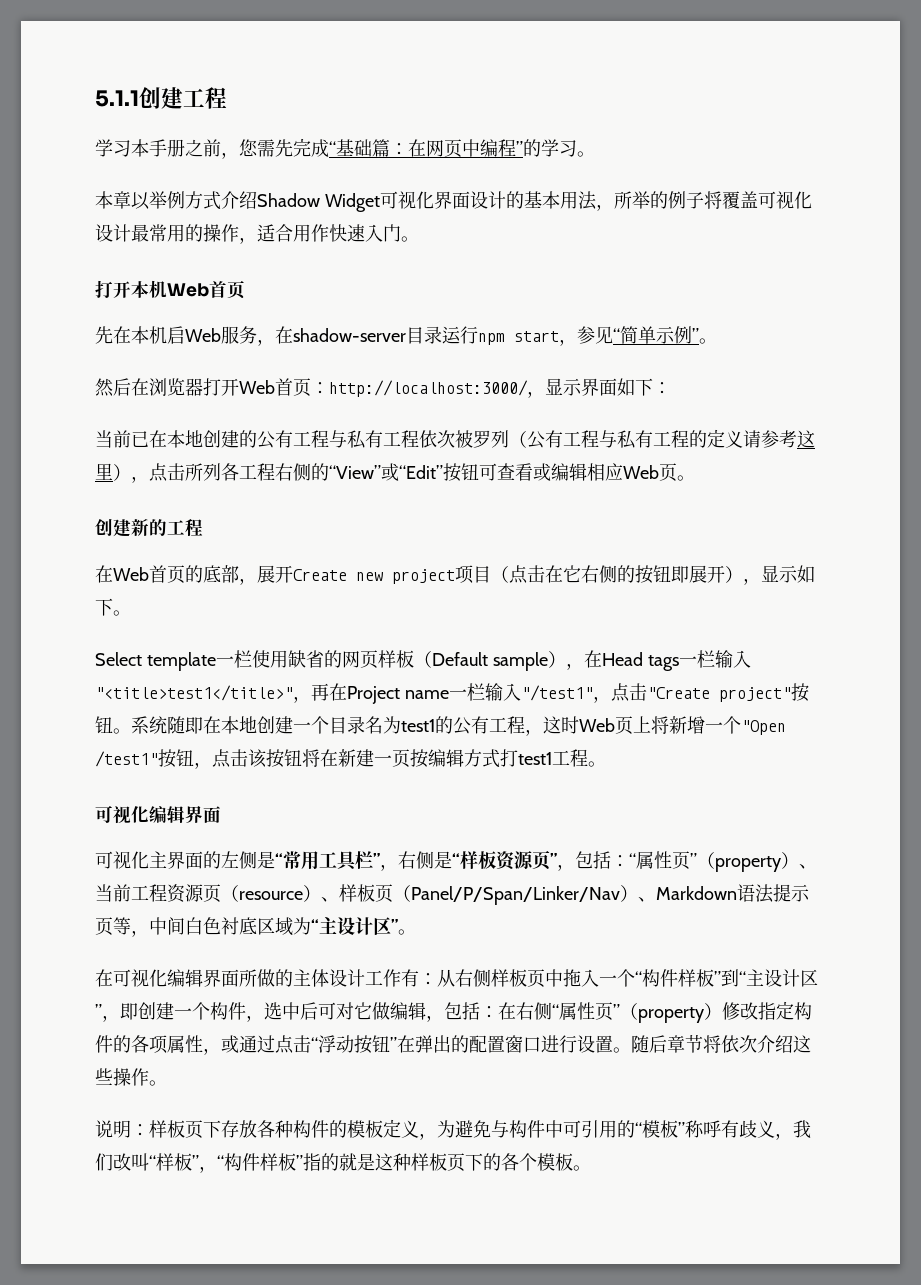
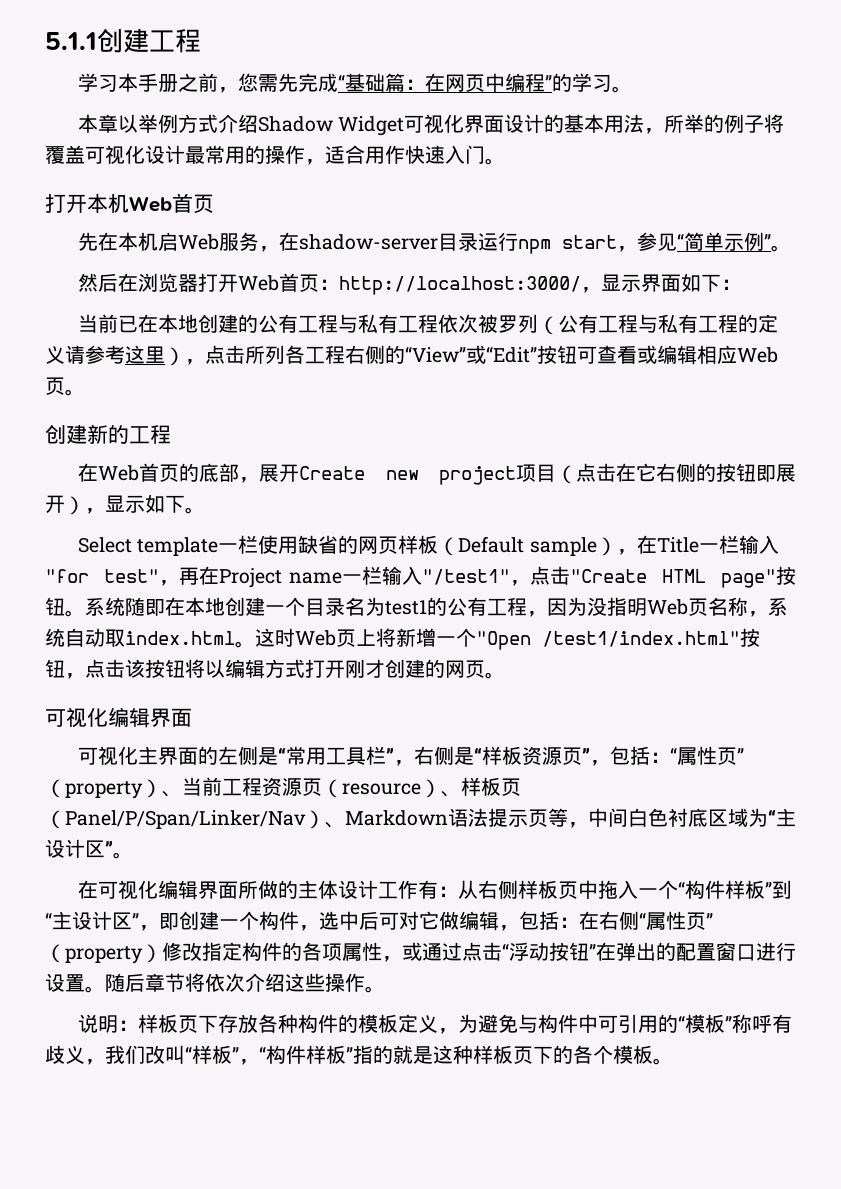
- Select template一栏使用缺省的网页样板（Default sample），在Head tags一栏输入"<title>test1</title>"，再在Project name一栏输入"/test1"，点击"Create project"按钮。
+ Select template一栏使用缺省的网页样板（Default sample），在Title一栏输入"for test"，再在Project name一栏输入"/test1"，点击"Create HTML page"按钮。
- 系统随即在本地创建一个目录名为test1的公有工程，这时Web页上将新增一个"Open /test1"按钮，点击该按钮将在新建一页按编辑方式打test1工程。
+ 系统随即在本地创建一个目录名为test1的公有工程，因为没指明Web页名称，系统自动取index.html。这时Web页上将新增一个"Open /test1/index.html"按钮，点击该按钮将以编辑方式打开刚才创建的网页。

